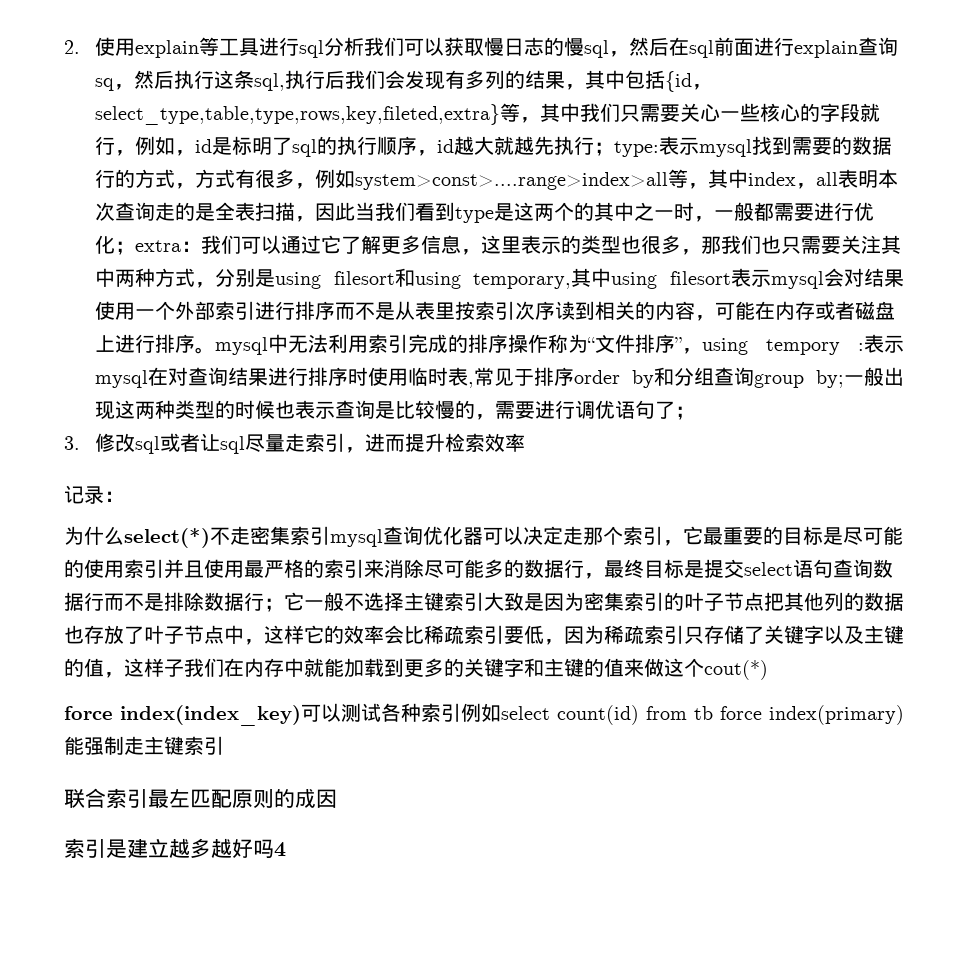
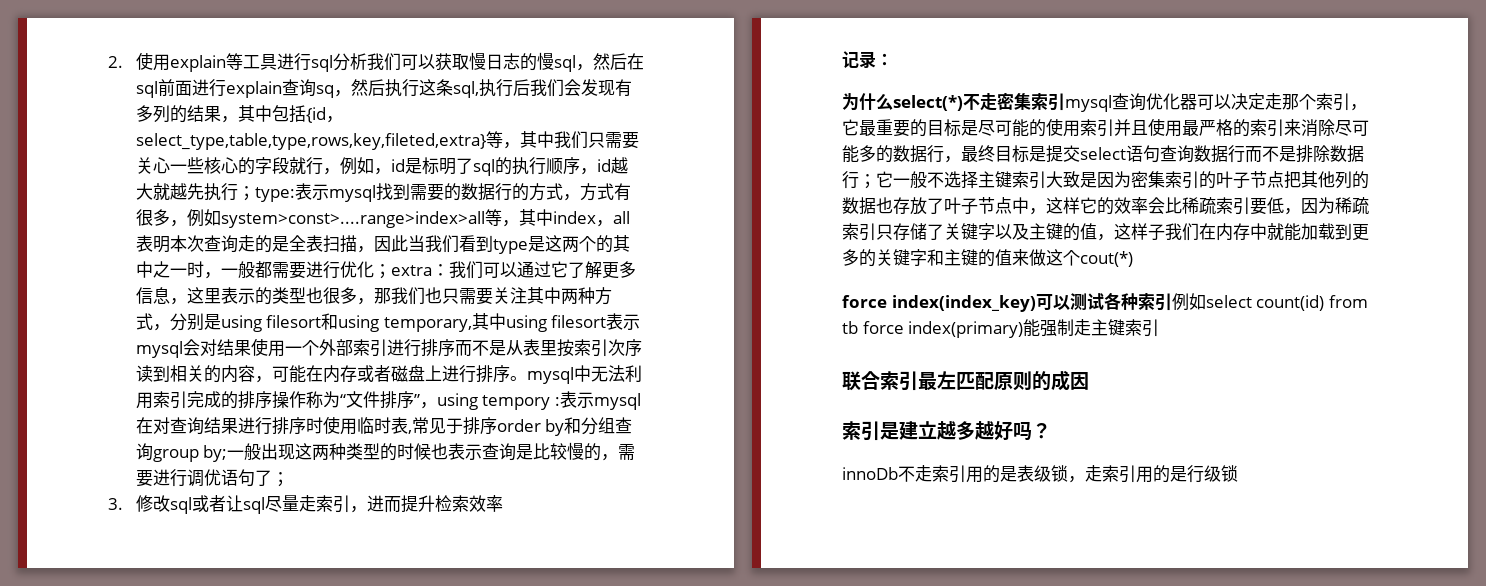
- 索引是建立越多越好吗4
+ 索引是建立越多越好吗？
+ innoDb不走索引用的是表级锁，走索引用的是行级锁

